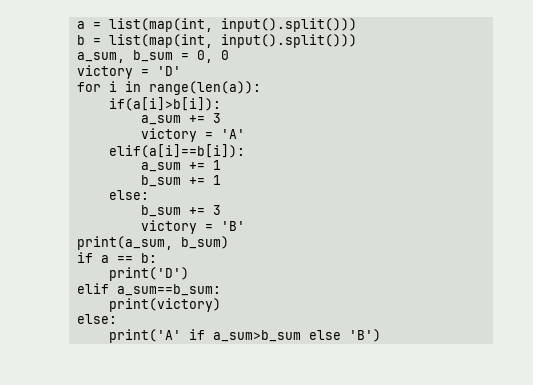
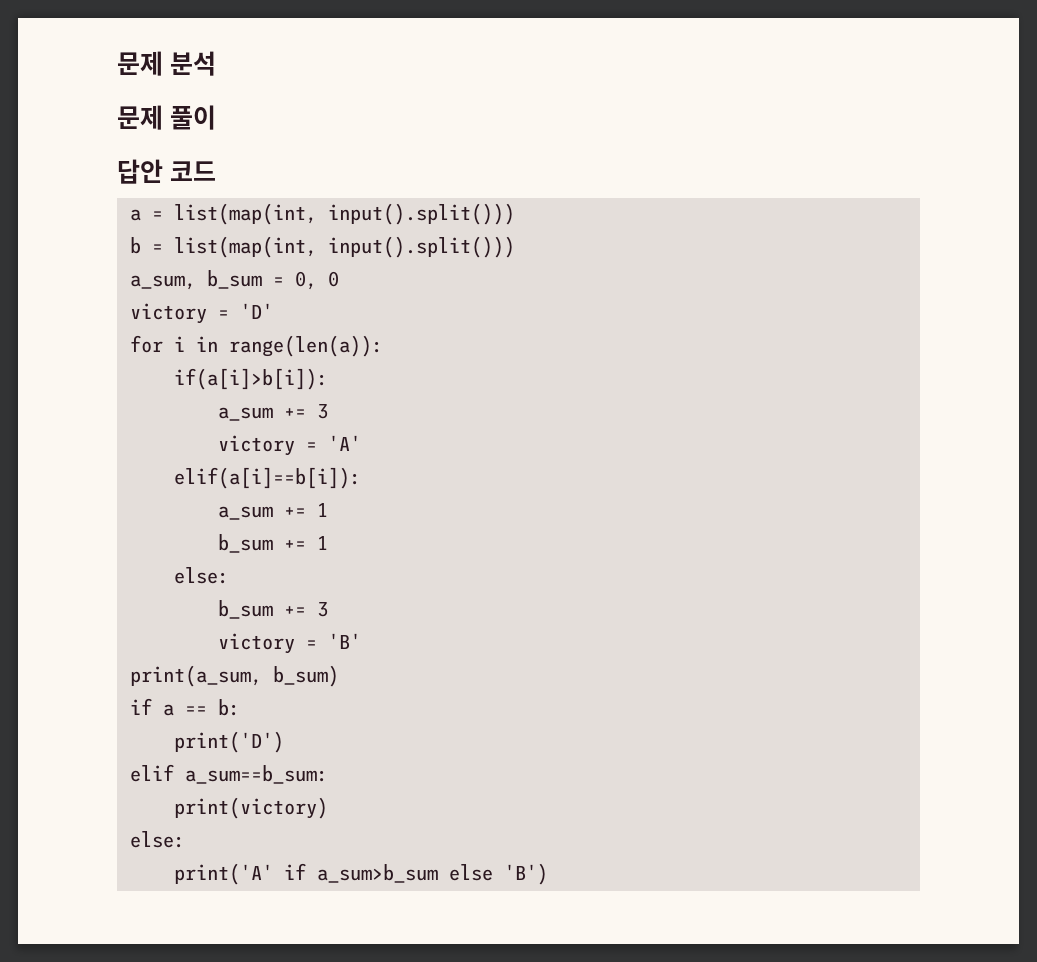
+ 문제 분석
+ 문제 풀이
+ 답안 코드

